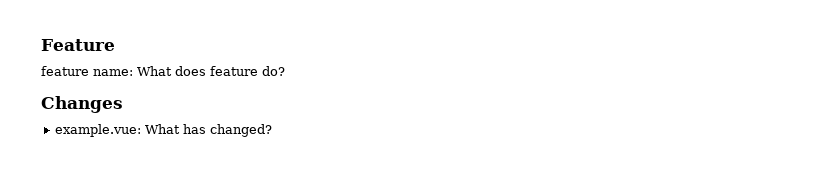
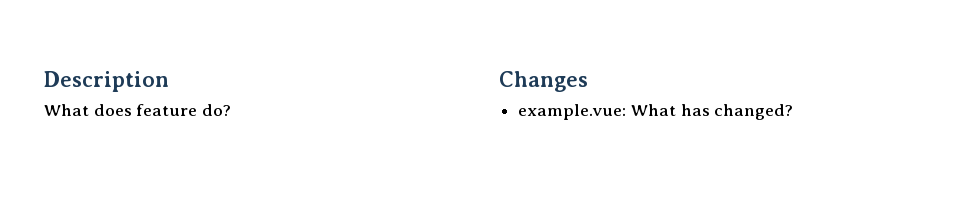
- Feature
- feature name: What does feature do?
+ Description
+ What does feature do?

